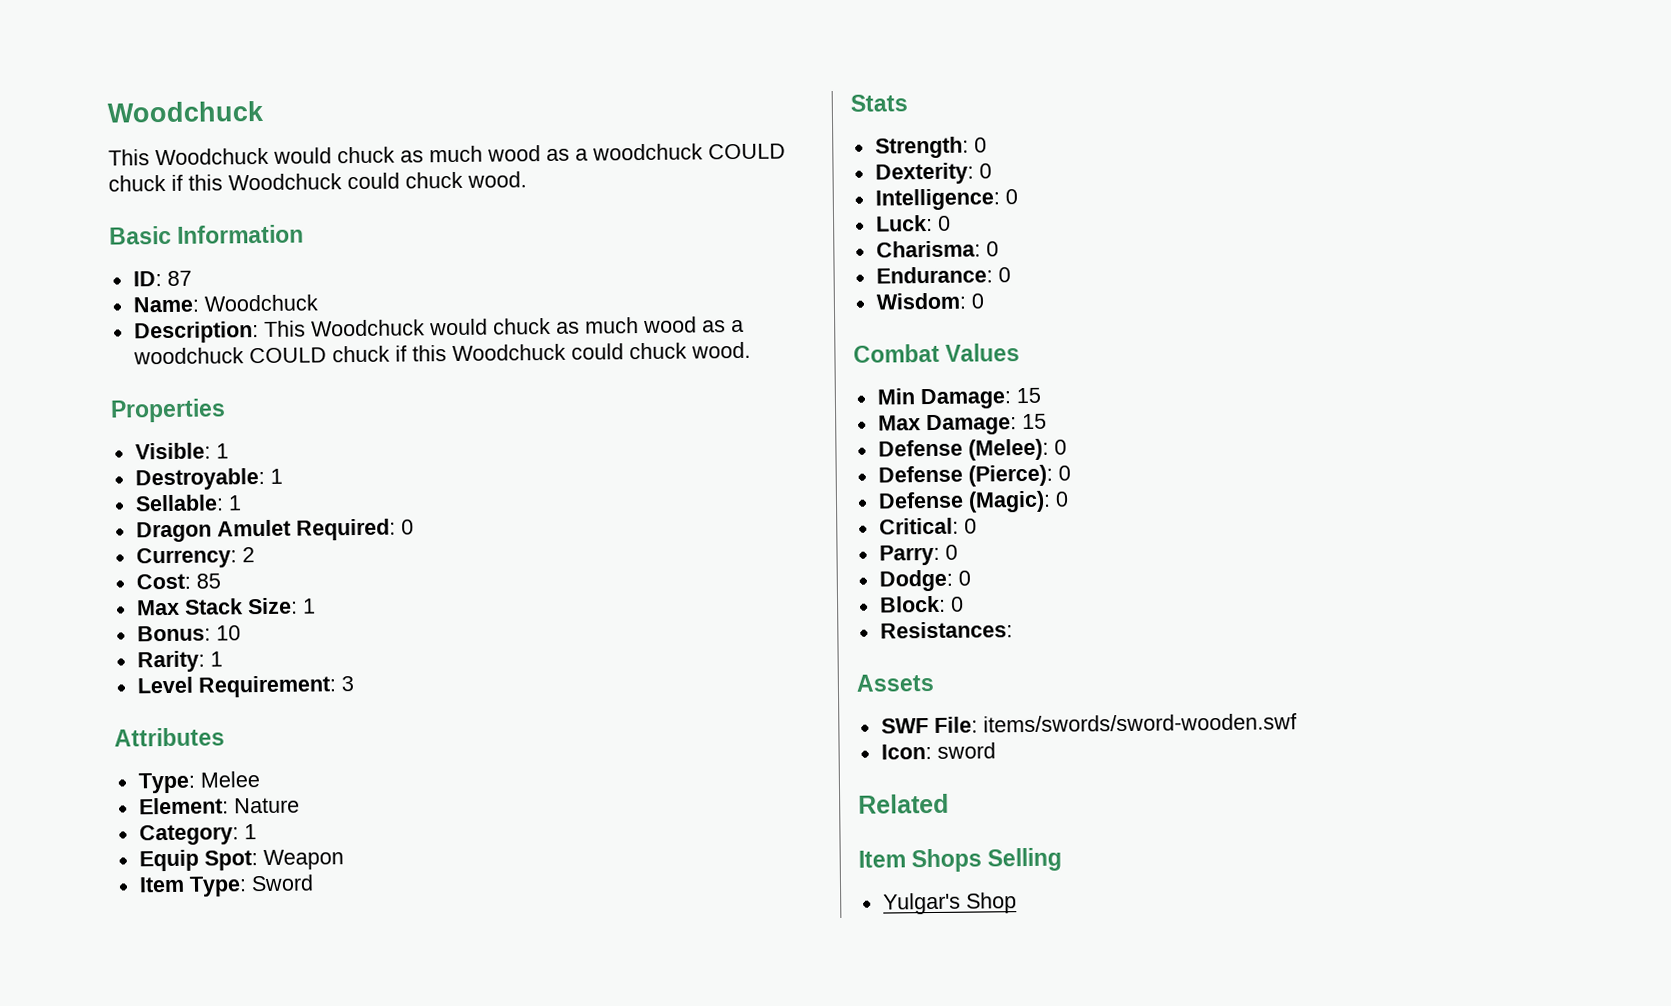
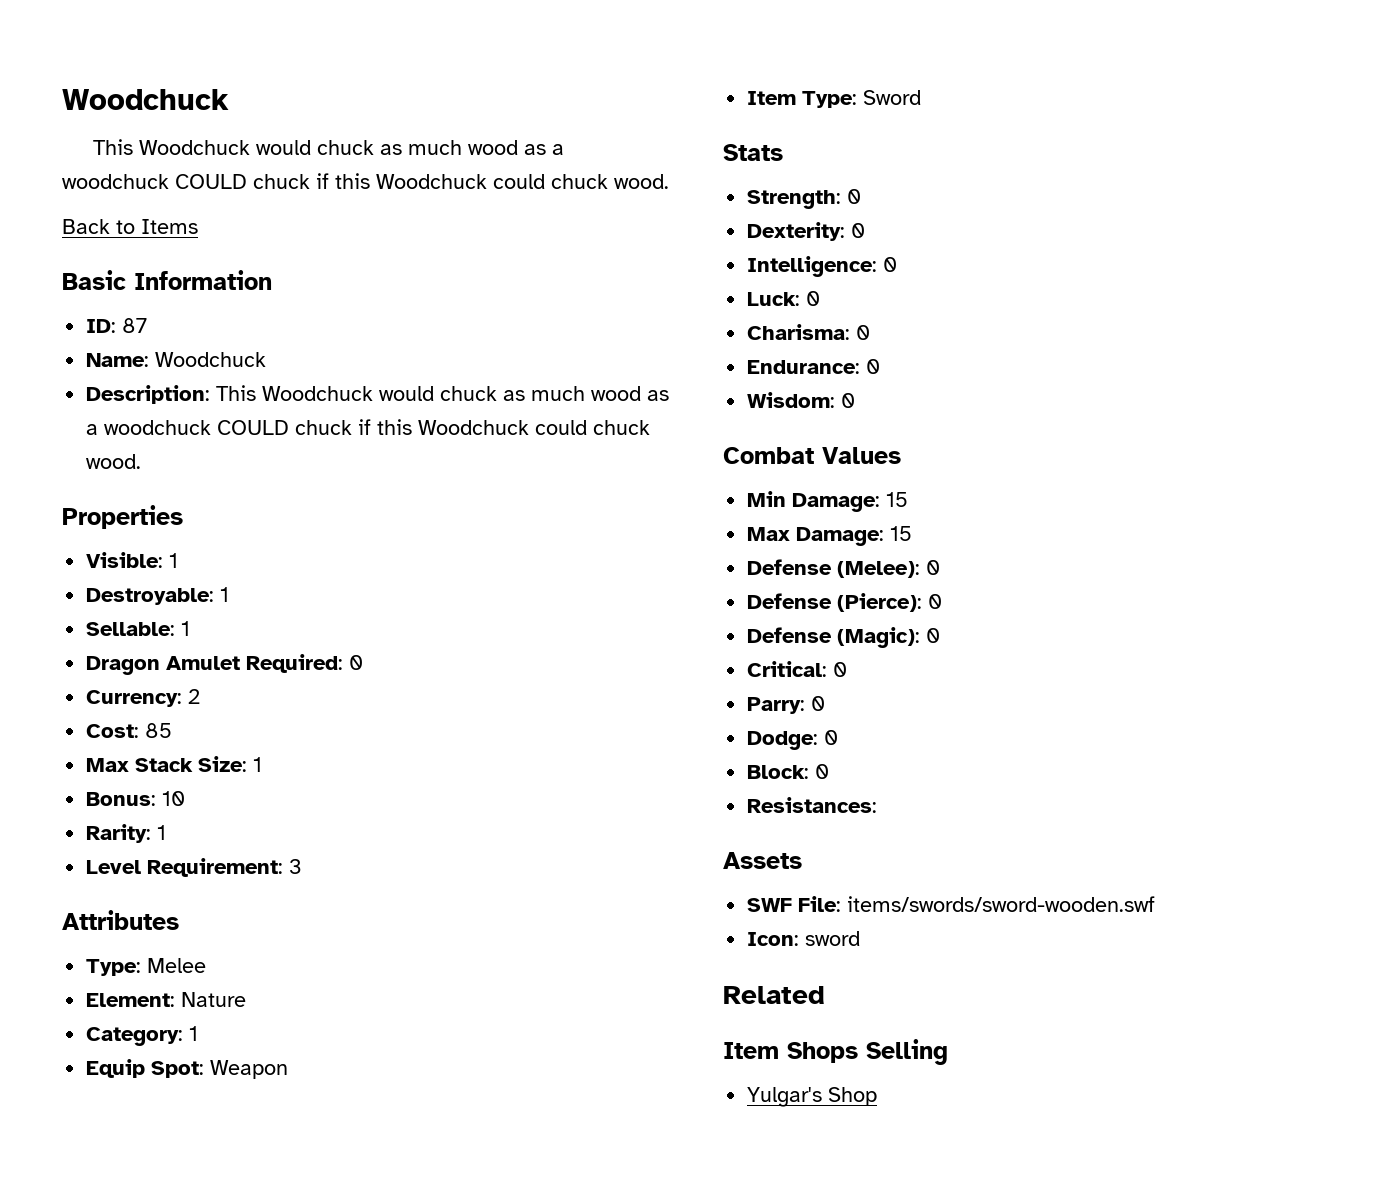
+ Back to Items

